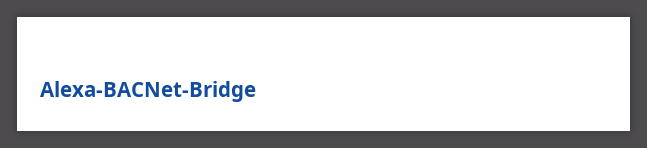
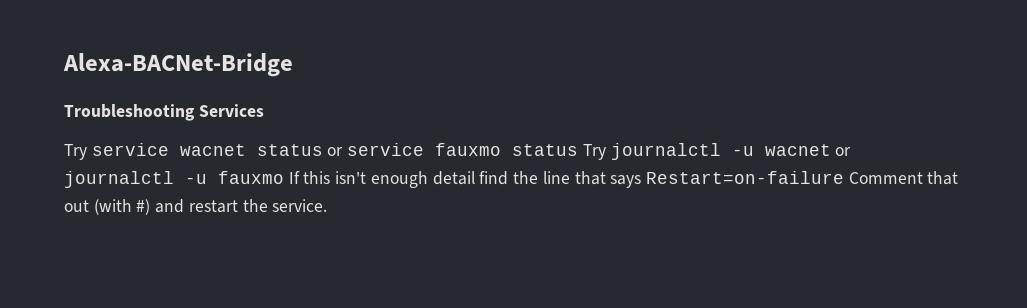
+ Troubleshooting Services
+ Try service wacnet status or service fauxmo status Try journalctl -u wacnet or journalctl -u fauxmo If this isn't enough detail find the line that says Restart=on-failure Comment that out (with #) and restart the service.

